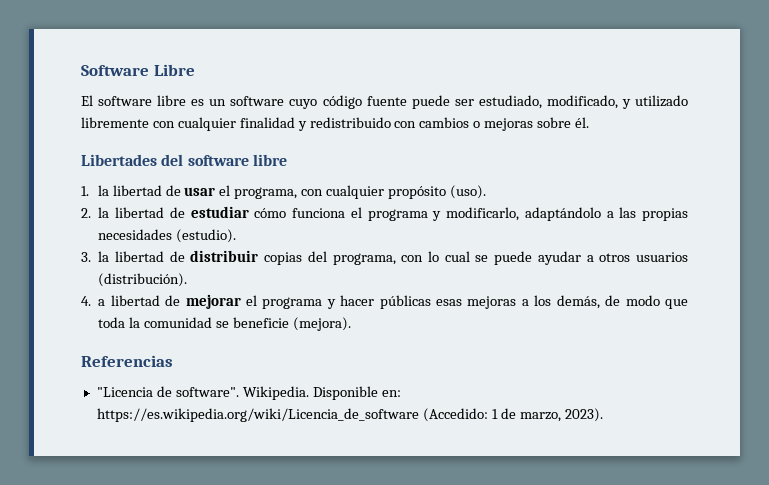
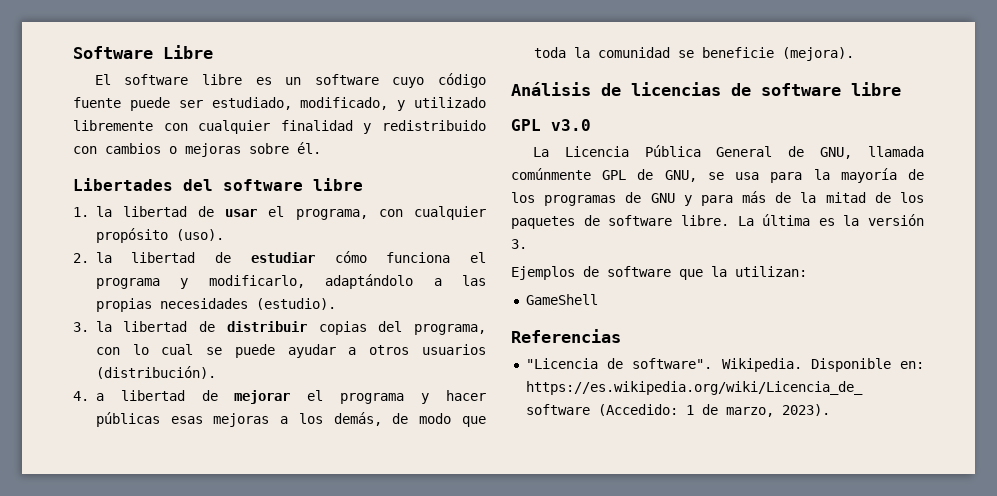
+ Análisis de licencias de software libre
+ GPL v3.0
+ La Licencia Pública General de GNU, llamada comúnmente GPL de GNU, se usa para la mayoría de los programas de GNU y para más de la mitad de los paquetes de software libre. La última es la versión 3.
+ Ejemplos de software que la utilizan:
+ GameShell

